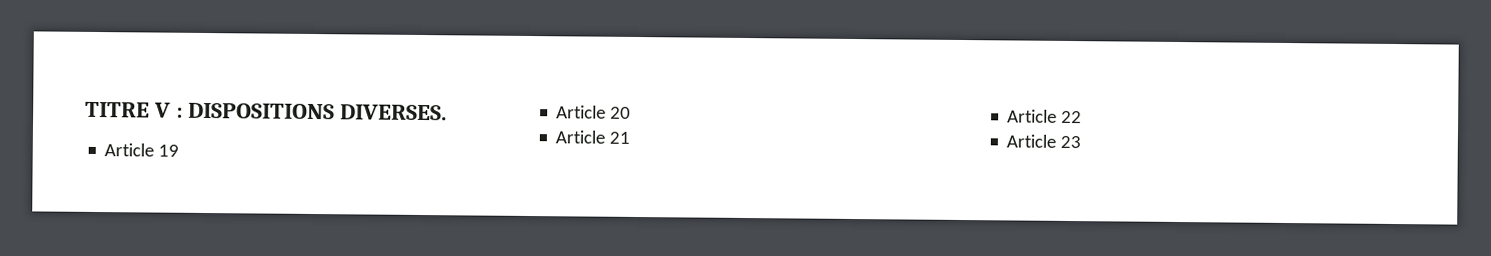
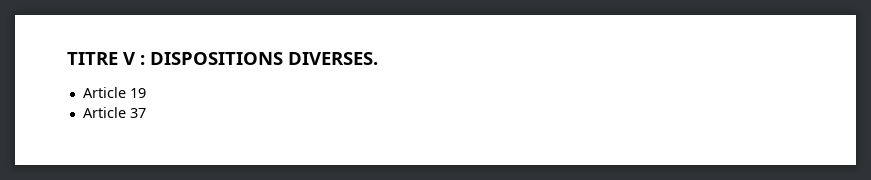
- Article 20
- Article 21
- Article 22
- Article 23
+ Article 37

